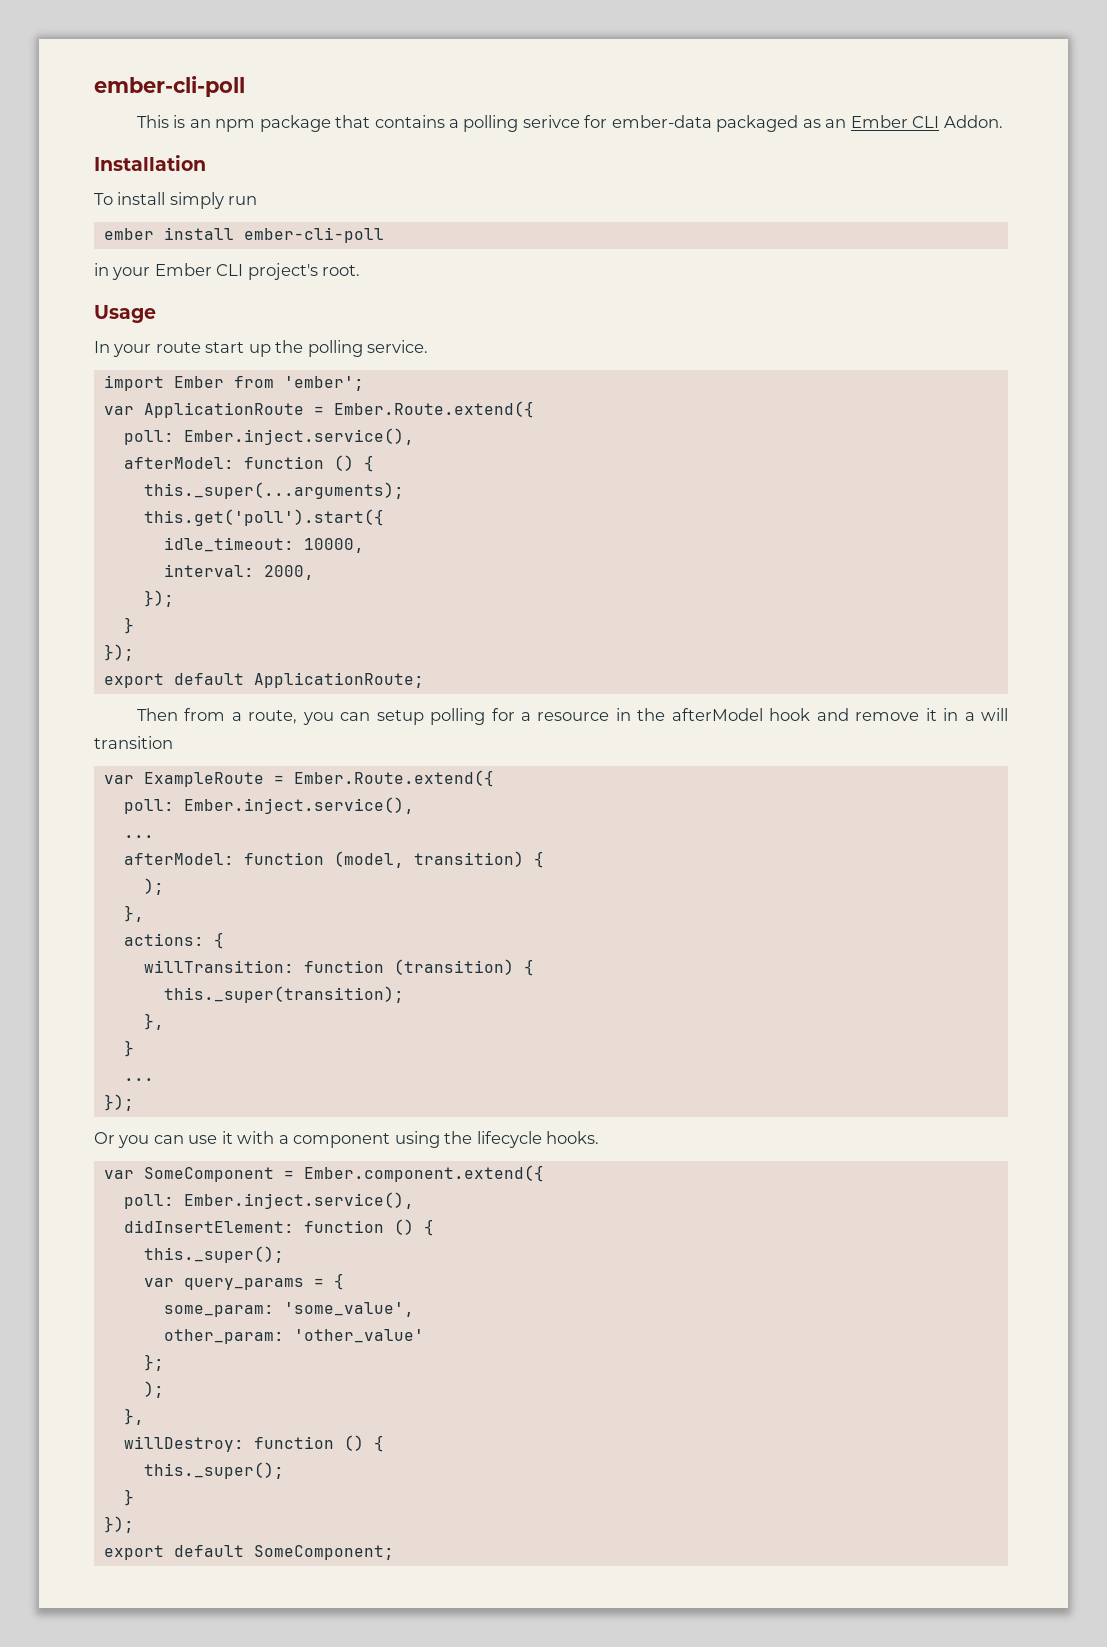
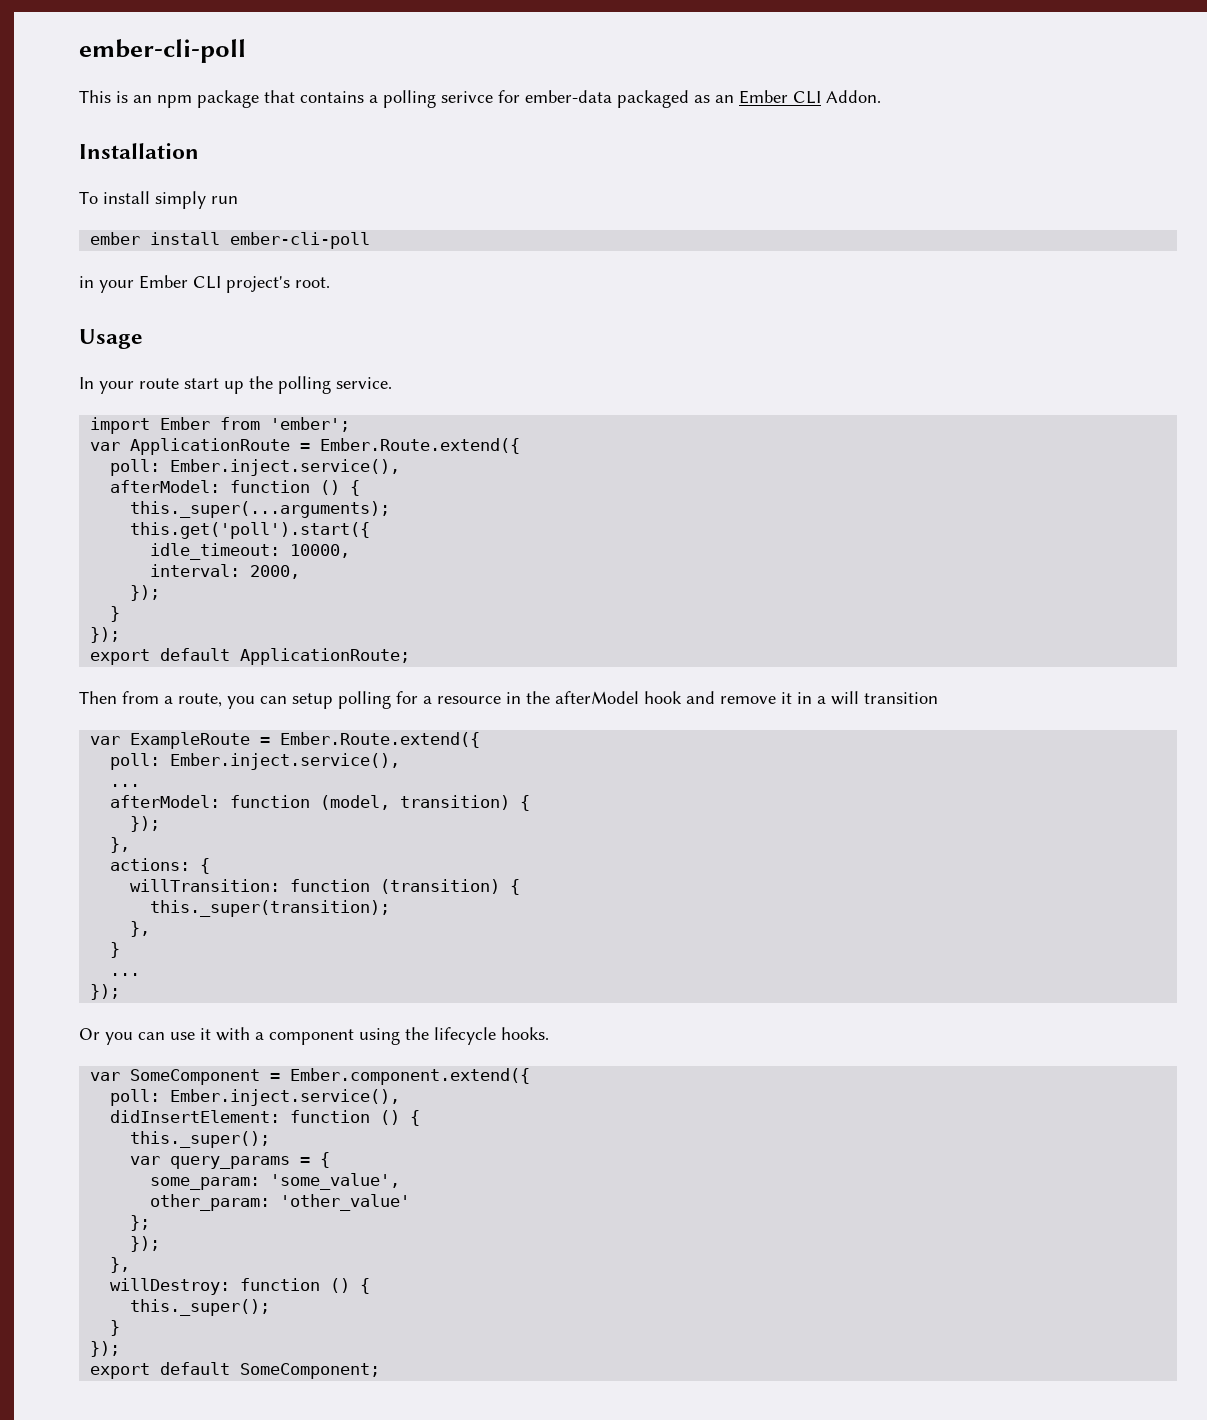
  afterModel: function (model, transition) {
- );
+ });
  };
- );
+ });

